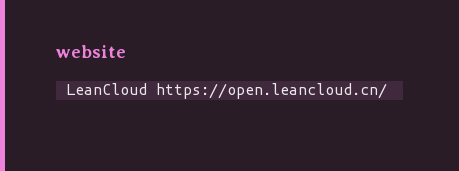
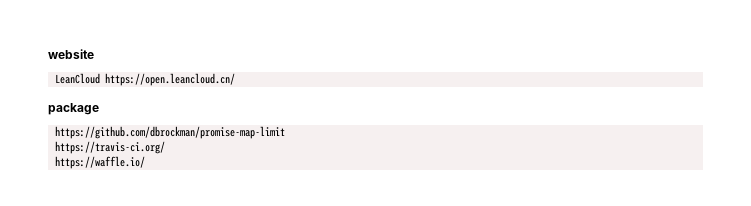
+ package
+ https://github.com/dbrockman/promise-map-limit
+ https://travis-ci.org/
+ https://waffle.io/

